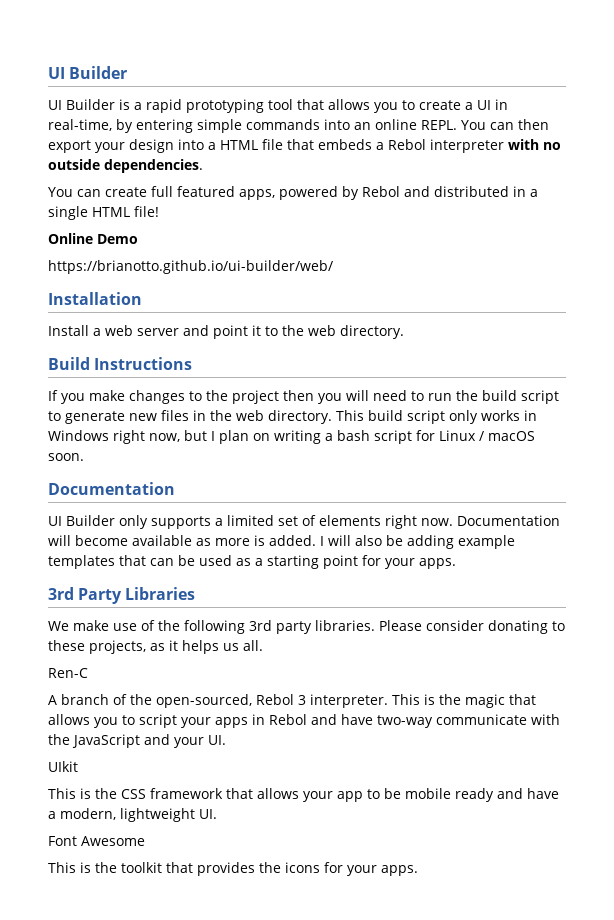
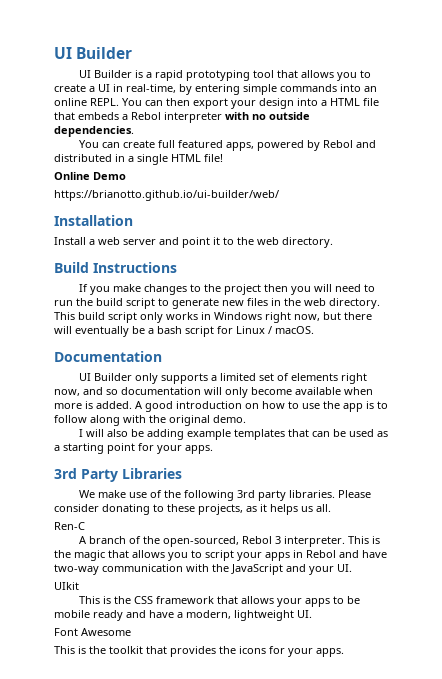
- This build script only works in Windows right now, but I plan on writing a bash script for Linux / macOS soon.
+ This build script only works in Windows right now, but there will eventually be a bash script for Linux / macOS.
- UI Builder only supports a limited set of elements right now. Documentation will become available as more is added. I will also be adding example templates that can be used as a starting point for your apps.
+ UI Builder only supports a limited set of elements right now, and so documentation will only become available when more is added. A good introduction on how to use the app is to follow along with the original demo.
+ I will also be adding example templates that can be used as a starting point for your apps.
- This is the magic that allows you to script your apps in Rebol and have two-way communicate with the JavaScript and your UI.
+ This is the magic that allows you to script your apps in Rebol and have two-way communication with the JavaScript and your UI.
- This is the CSS framework that allows your app to be mobile ready and have a modern, lightweight UI.
+ This is the CSS framework that allows your apps to be mobile ready and have a modern, lightweight UI.

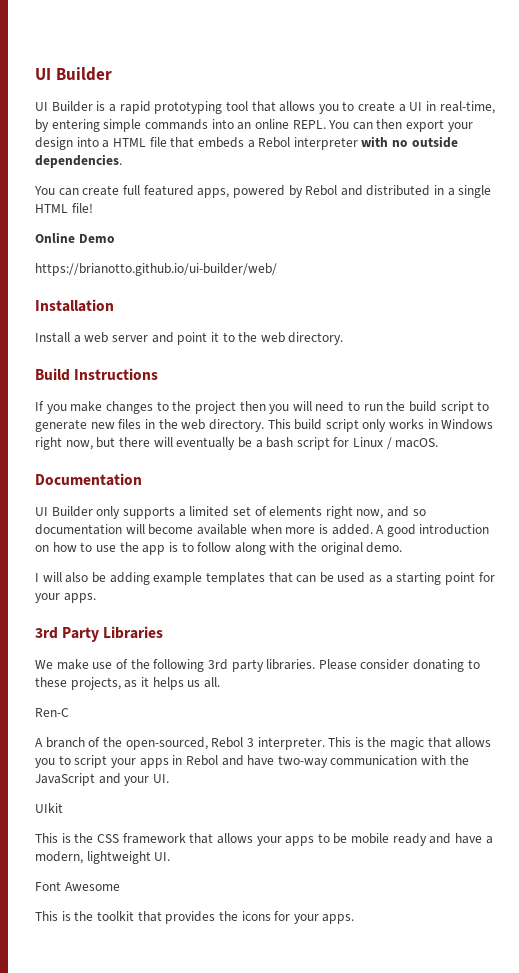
- UI Builder only supports a limited set of elements right now, and so documentation will only become available when more is added.
+ UI Builder only supports a limited set of elements right now, and so documentation will become available when more is added.

